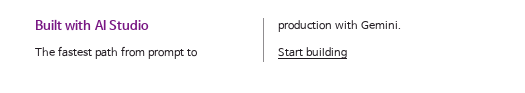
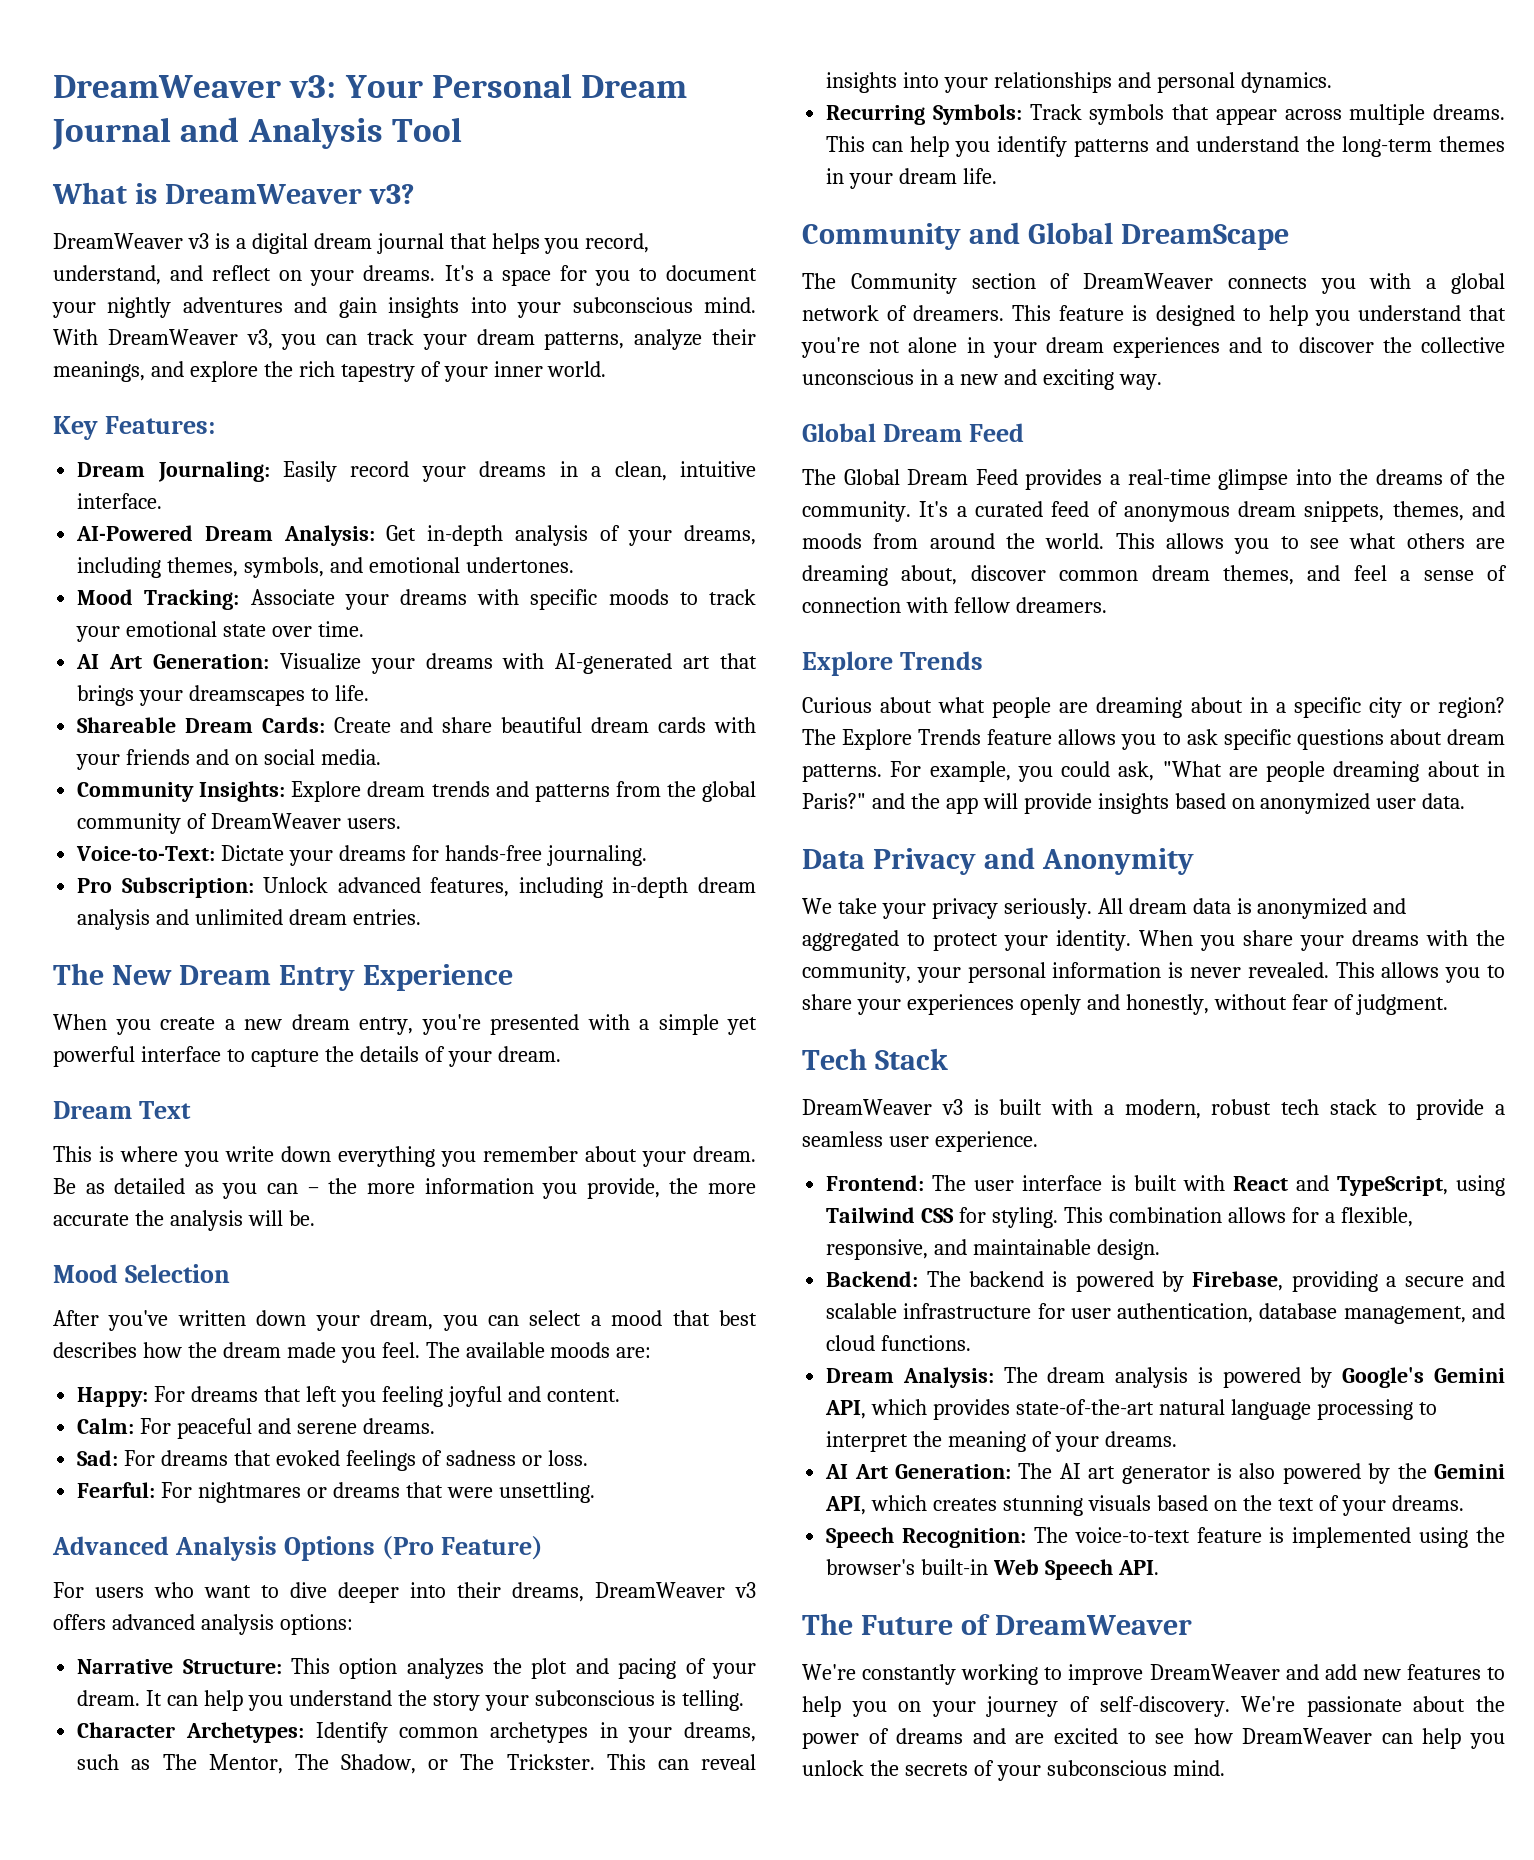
- Built with AI Studio
- The fastest path from prompt to production with Gemini.
- Start building
+ DreamWeaver v3: Your Personal Dream Journal and Analysis Tool
+ What is DreamWeaver v3?
+ DreamWeaver v3 is a digital dream journal that helps you record, understand, and reflect on your dreams. It's a space for you to document your nightly adventures and gain insights into your subconscious mind. With DreamWeaver v3, you can track your dream patterns, analyze their meanings, and explore the rich tapestry of your inner world.
+ Key Features:
+ Dream Journaling: Easily record your dreams in a clean, intuitive interface.
+ AI-Powered Dream Analysis: Get in-depth analysis of your dreams, including themes, symbols, and emotional undertones.
+ Mood Tracking: Associate your dreams with specific moods to track your emotional state over time.
+ AI Art Generation: Visualize your dreams with AI-generated art that brings your dreamscapes to life.
+ Shareable Dream Cards: Create and share beautiful dream cards with your friends and on social media.
+ Community Insights: Explore dream trends and patterns from the global community of DreamWeaver users.
+ Voice-to-Text: Dictate your dreams for hands-free journaling.
+ Pro Subscription: Unlock advanced features, including in-depth dream analysis and unlimited dream entries.
+ The New Dream Entry Experience
+ When you create a new dream entry, you're presented with a simple yet powerful interface to capture the details of your dream.
+ Dream Text
+ This is where you write down everything you remember about your dream. Be as detailed as you can – the more information you provide, the more accurate the analysis will be.
+ Mood Selection
+ After you've written down your dream, you can select a mood that best describes how the dream made you feel. The available moods are:
+ Happy: For dreams that left you feeling joyful and content.
+ Calm: For peaceful and serene dreams.
+ Sad: For dreams that evoked feelings of sadness or loss.
+ Fearful: For nightmares or dreams that were unsettling.
+ Advanced Analysis Options (Pro Feature)
+ For users who want to dive deeper into their dreams, DreamWeaver v3 offers advanced analysis options:
+ Narrative Structure: This option analyzes the plot and pacing of your dream. It can help you understand the story your subconscious is telling.
+ Character Archetypes: Identify common archetypes in your dreams, such as The Mentor, The Shadow, or The Trickster. This can reveal insights into your relationships and personal dynamics.
+ Recurring Symbols: Track symbols that appear across multiple dreams. This can help you identify patterns and understand the long-term themes in your dream life.
+ Community and Global DreamScape
+ The Community section of DreamWeaver connects you with a global network of dreamers. This feature is designed to help you understand that you're not alone in your dream experiences and to discover the collective unconscious in a new and exciting way.
+ Global Dream Feed
+ The Global Dream Feed provides a real-time glimpse into the dreams of the community. It's a curated feed of anonymous dream snippets, themes, and moods from around the world. This allows you to see what others are dreaming about, discover common dream themes, and feel a sense of connection with fellow dreamers.
+ Explore Trends
+ Curious about what people are dreaming about in a specific city or region? The Explore Trends feature allows you to ask specific questions about dream patterns. For example, you could ask, "What are people dreaming about in Paris?" and the app will provide insights based on anonymized user data.
+ Data Privacy and Anonymity
+ We take your privacy seriously. All dream data is anonymized and aggregated to protect your identity. When you share your dreams with the community, your personal information is never revealed. This allows you to share your experiences openly and honestly, without fear of judgment.
+ Tech Stack
+ DreamWeaver v3 is built with a modern, robust tech stack to provide a seamless user experience.
+ Frontend: The user interface is built with React and TypeScript, using Tailwind CSS for styling. This combination allows for a flexible, responsive, and maintainable design.
+ Backend: The backend is powered by Firebase, providing a secure and scalable infrastructure for user authentication, database management, and cloud functions.
+ Dream Analysis: The dream analysis is powered by Google's Gemini API, which provides state-of-the-art natural language processing to interpret the meaning of your dreams.
+ AI Art Generation: The AI art generator is also powered by the Gemini API, which creates stunning visuals based on the text of your dreams.
+ Speech Recognition: The voice-to-text feature is implemented using the browser's built-in Web Speech API.
+ The Future of DreamWeaver
+ We're constantly working to improve DreamWeaver and add new features to help you on your journey of self-discovery. We're passionate about the power of dreams and are excited to see how DreamWeaver can help you unlock the secrets of your subconscious mind.

